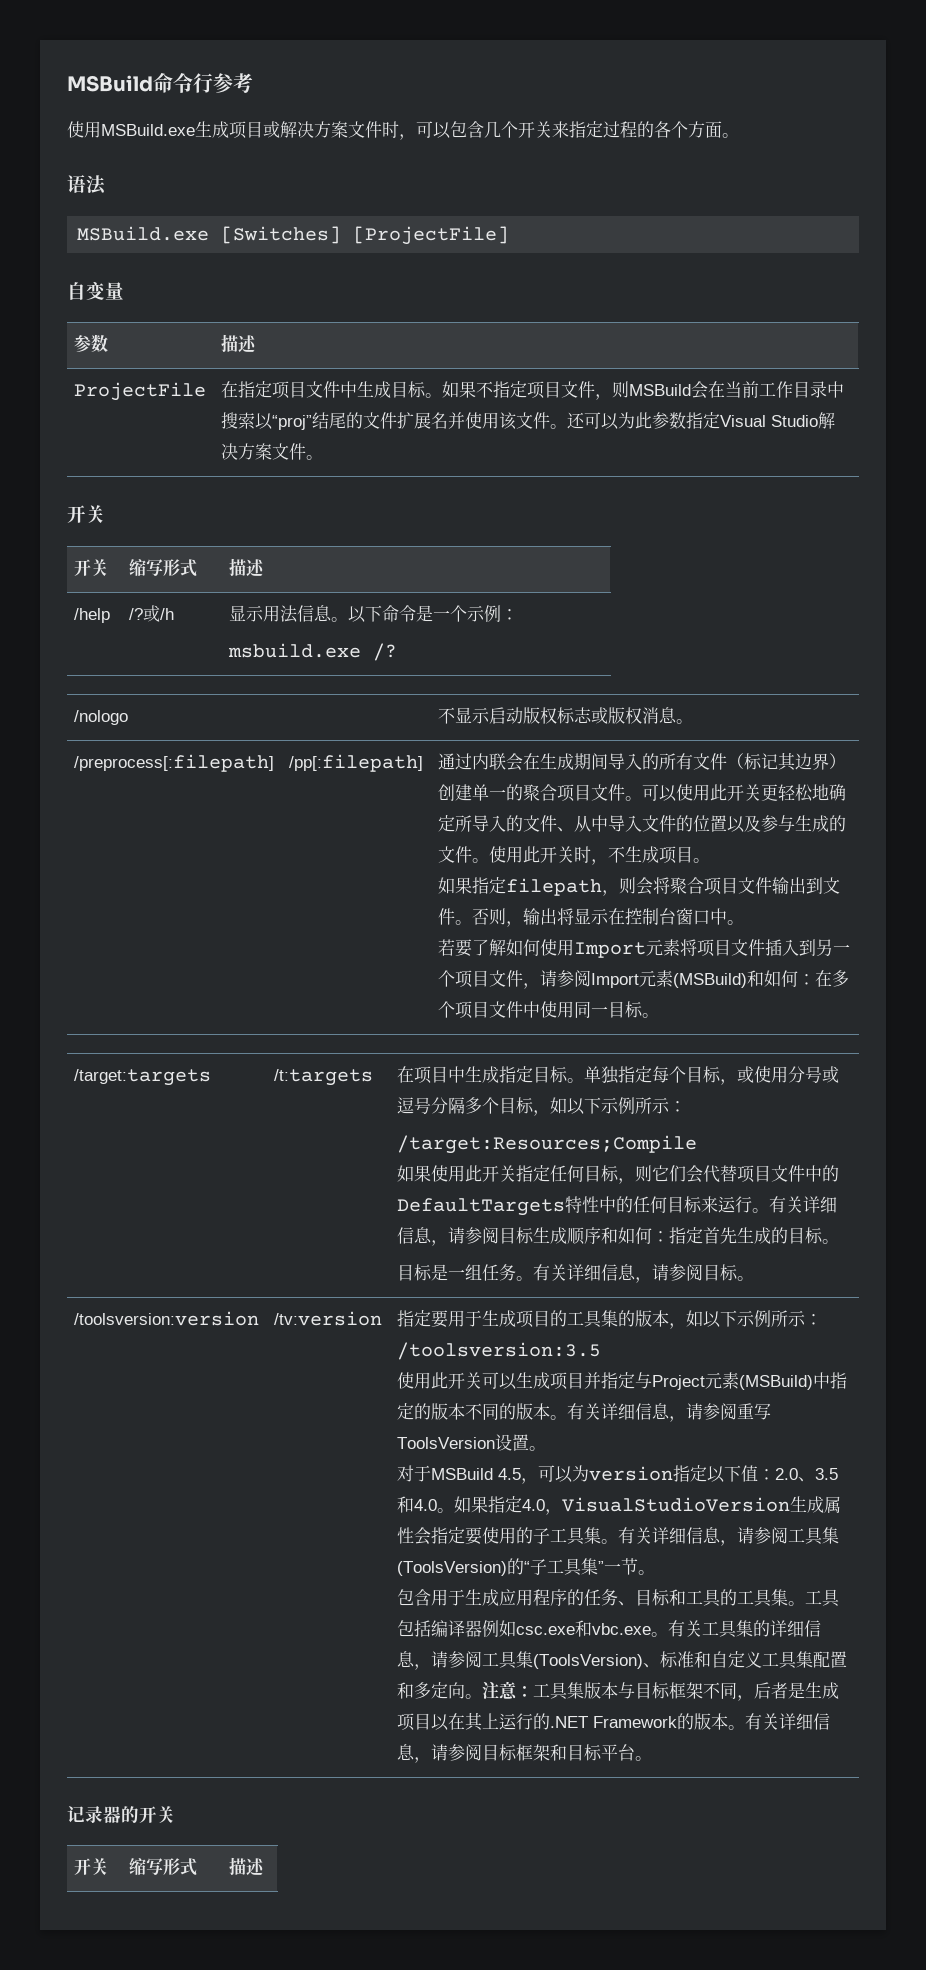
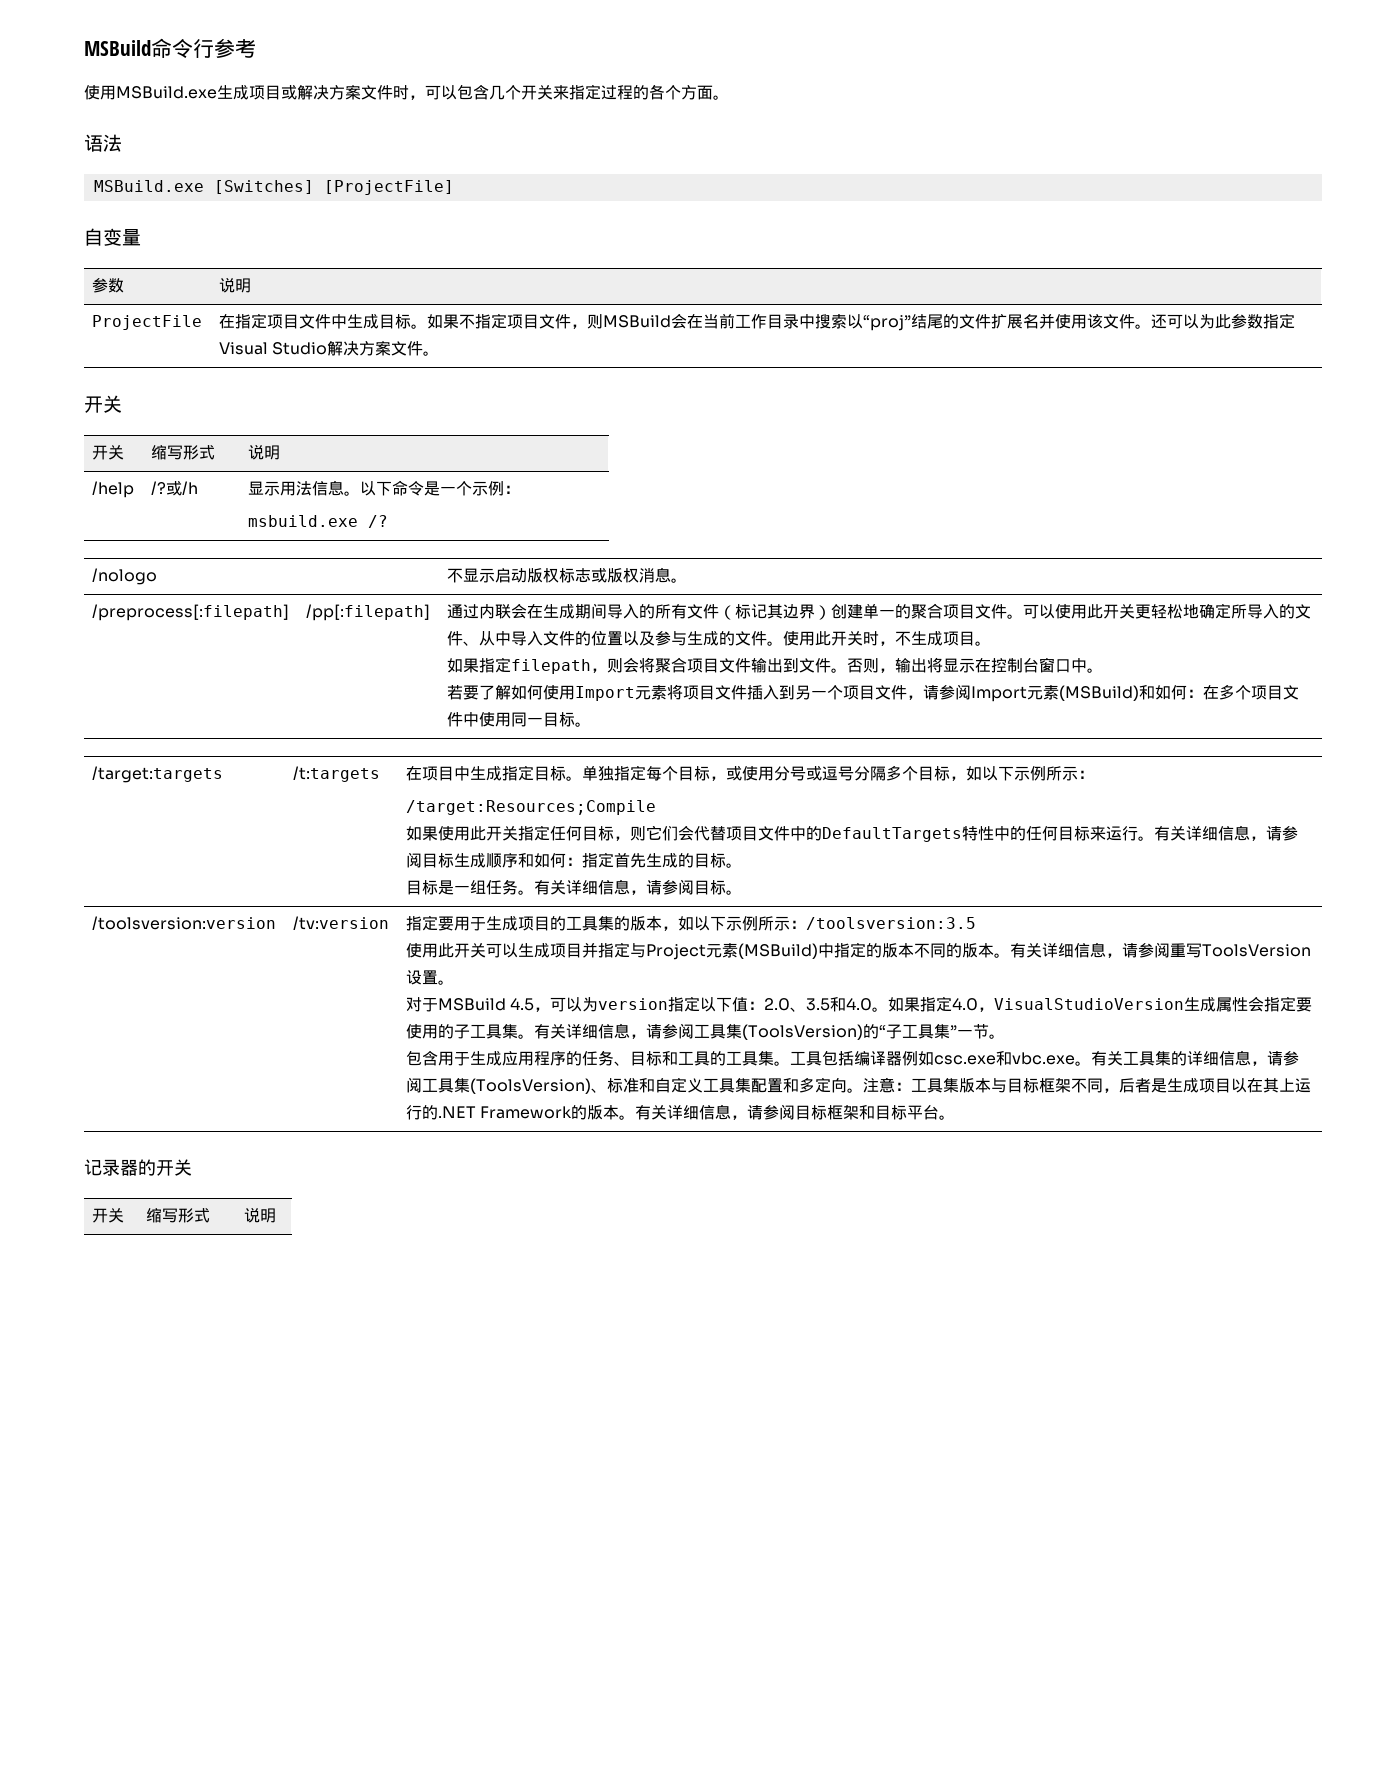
- 参数 | 描述
+ 参数 | 说明
  ProjectFile | 在指定项目文件中生成目标。如果不指定项目文件，则MSBuild会在当前工作目录中搜索以“proj”结尾的文件扩展名并使用该文件。还可以为此参数指定Visual Studio解决方案文件。
  开关
- 开关 | 缩写形式 | 描述
+ 开关 | 缩写形式 | 说明
  记录器的开关
- 开关 | 缩写形式 | 描述
+ 开关 | 缩写形式 | 说明

